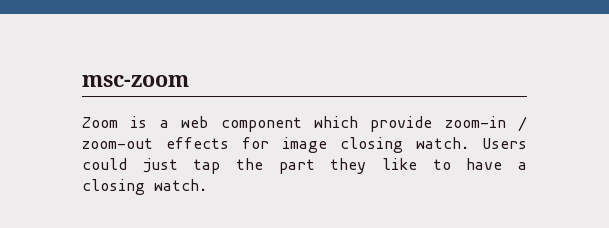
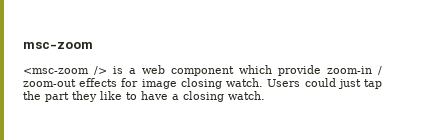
- Zoom is a web component which provide zoom-in / zoom-out effects for image closing watch.
+ <msc-zoom /> is a web component which provide zoom-in / zoom-out effects for image closing watch.

